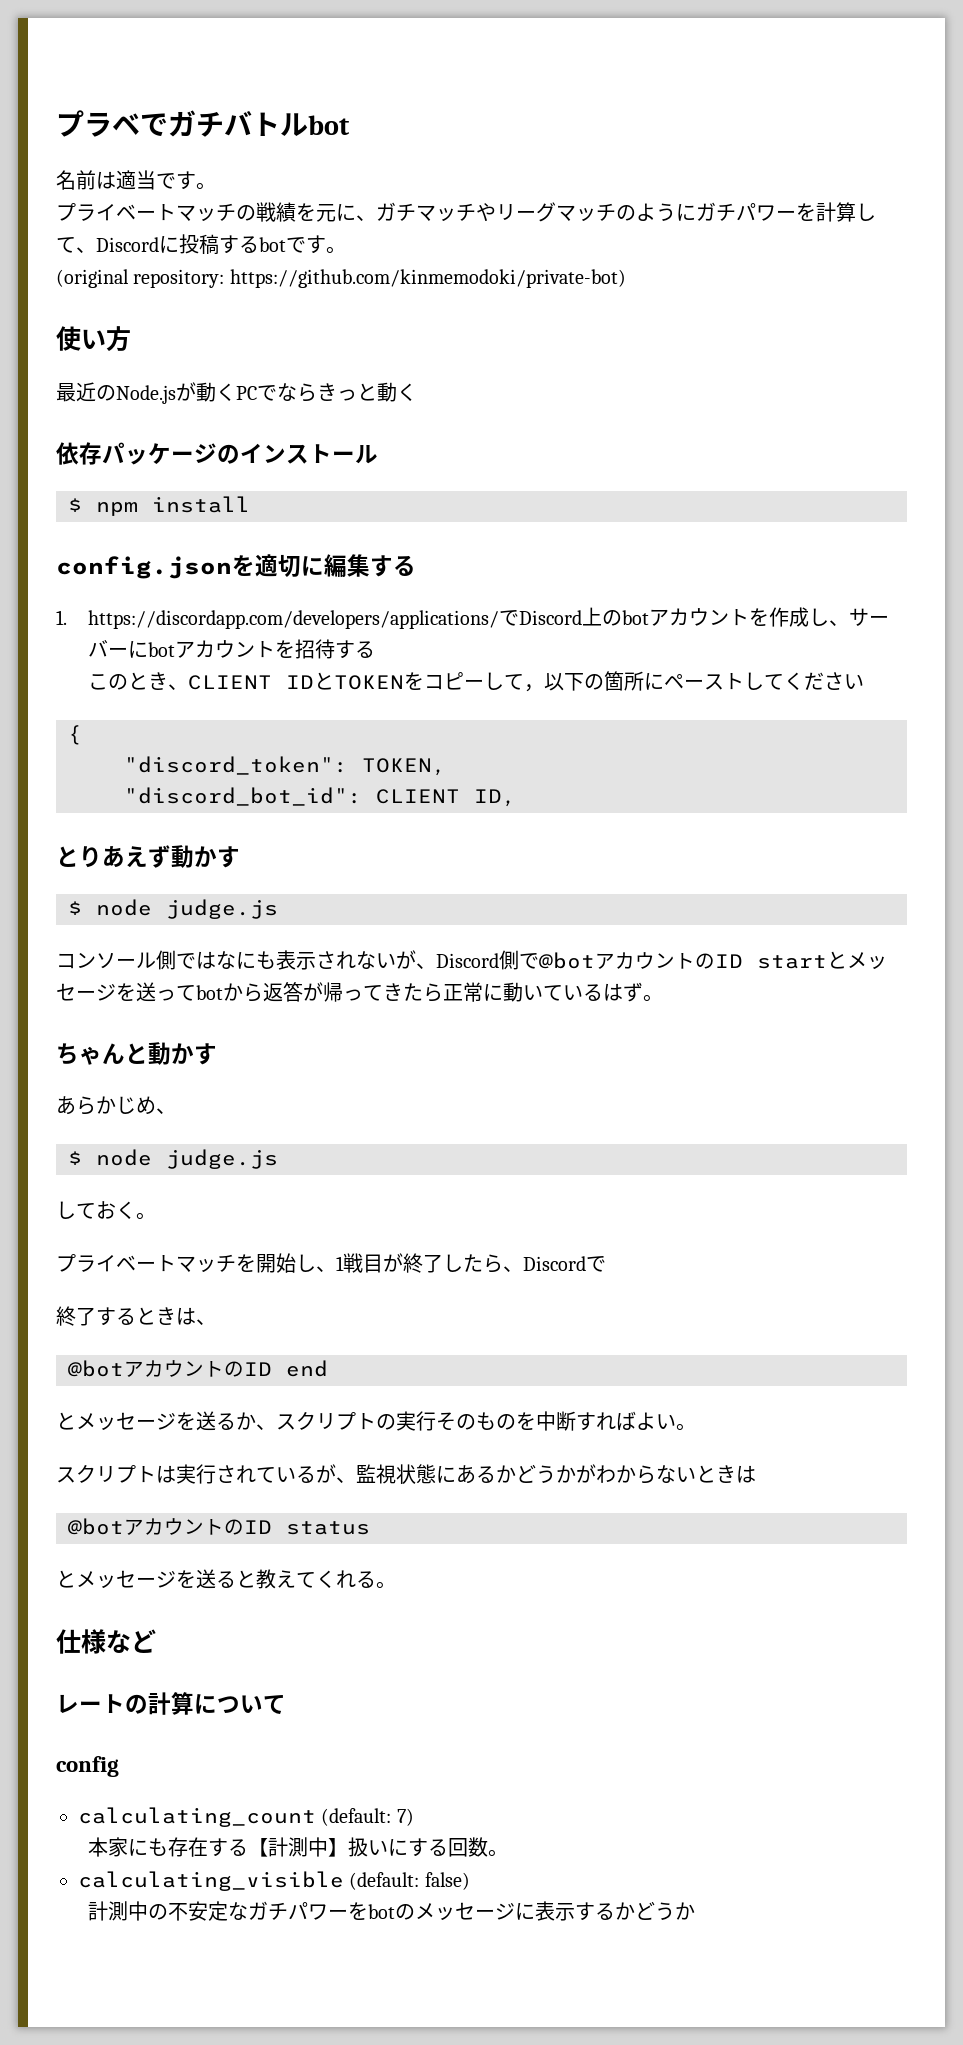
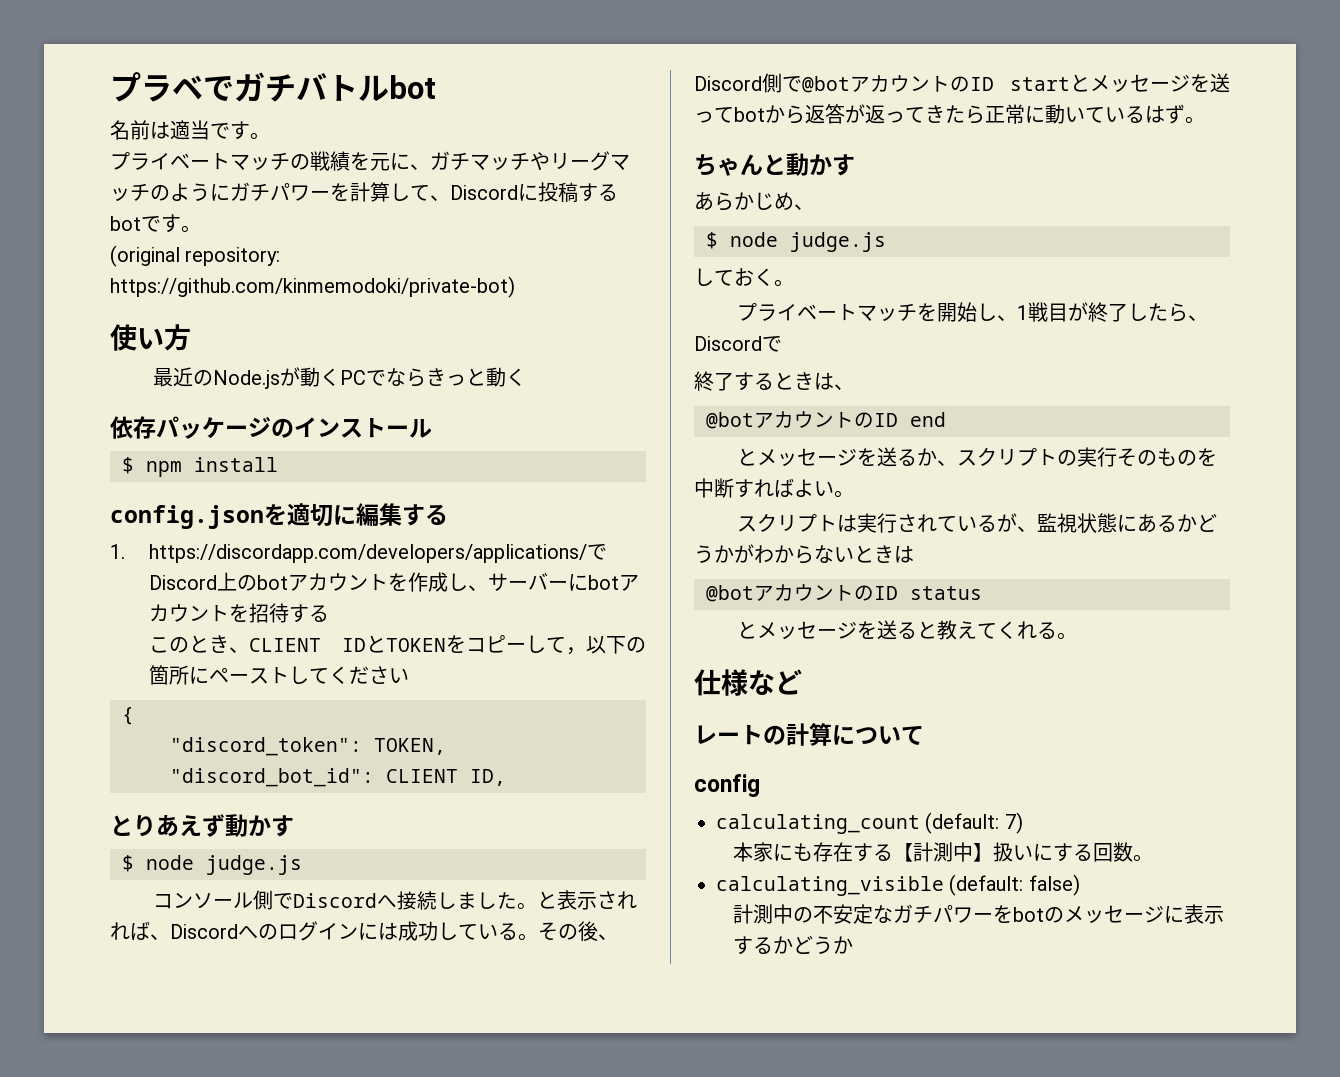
- コンソール側ではなにも表示されないが、Discord側で@botアカウントのID startとメッセージを送ってbotから返答が帰ってきたら正常に動いているはず。
+ コンソール側でDiscordへ接続しました。と表示されれば、Discordへのログインには成功している。その後、Discord側で@botアカウントのID startとメッセージを送ってbotから返答が返ってきたら正常に動いているはず。

